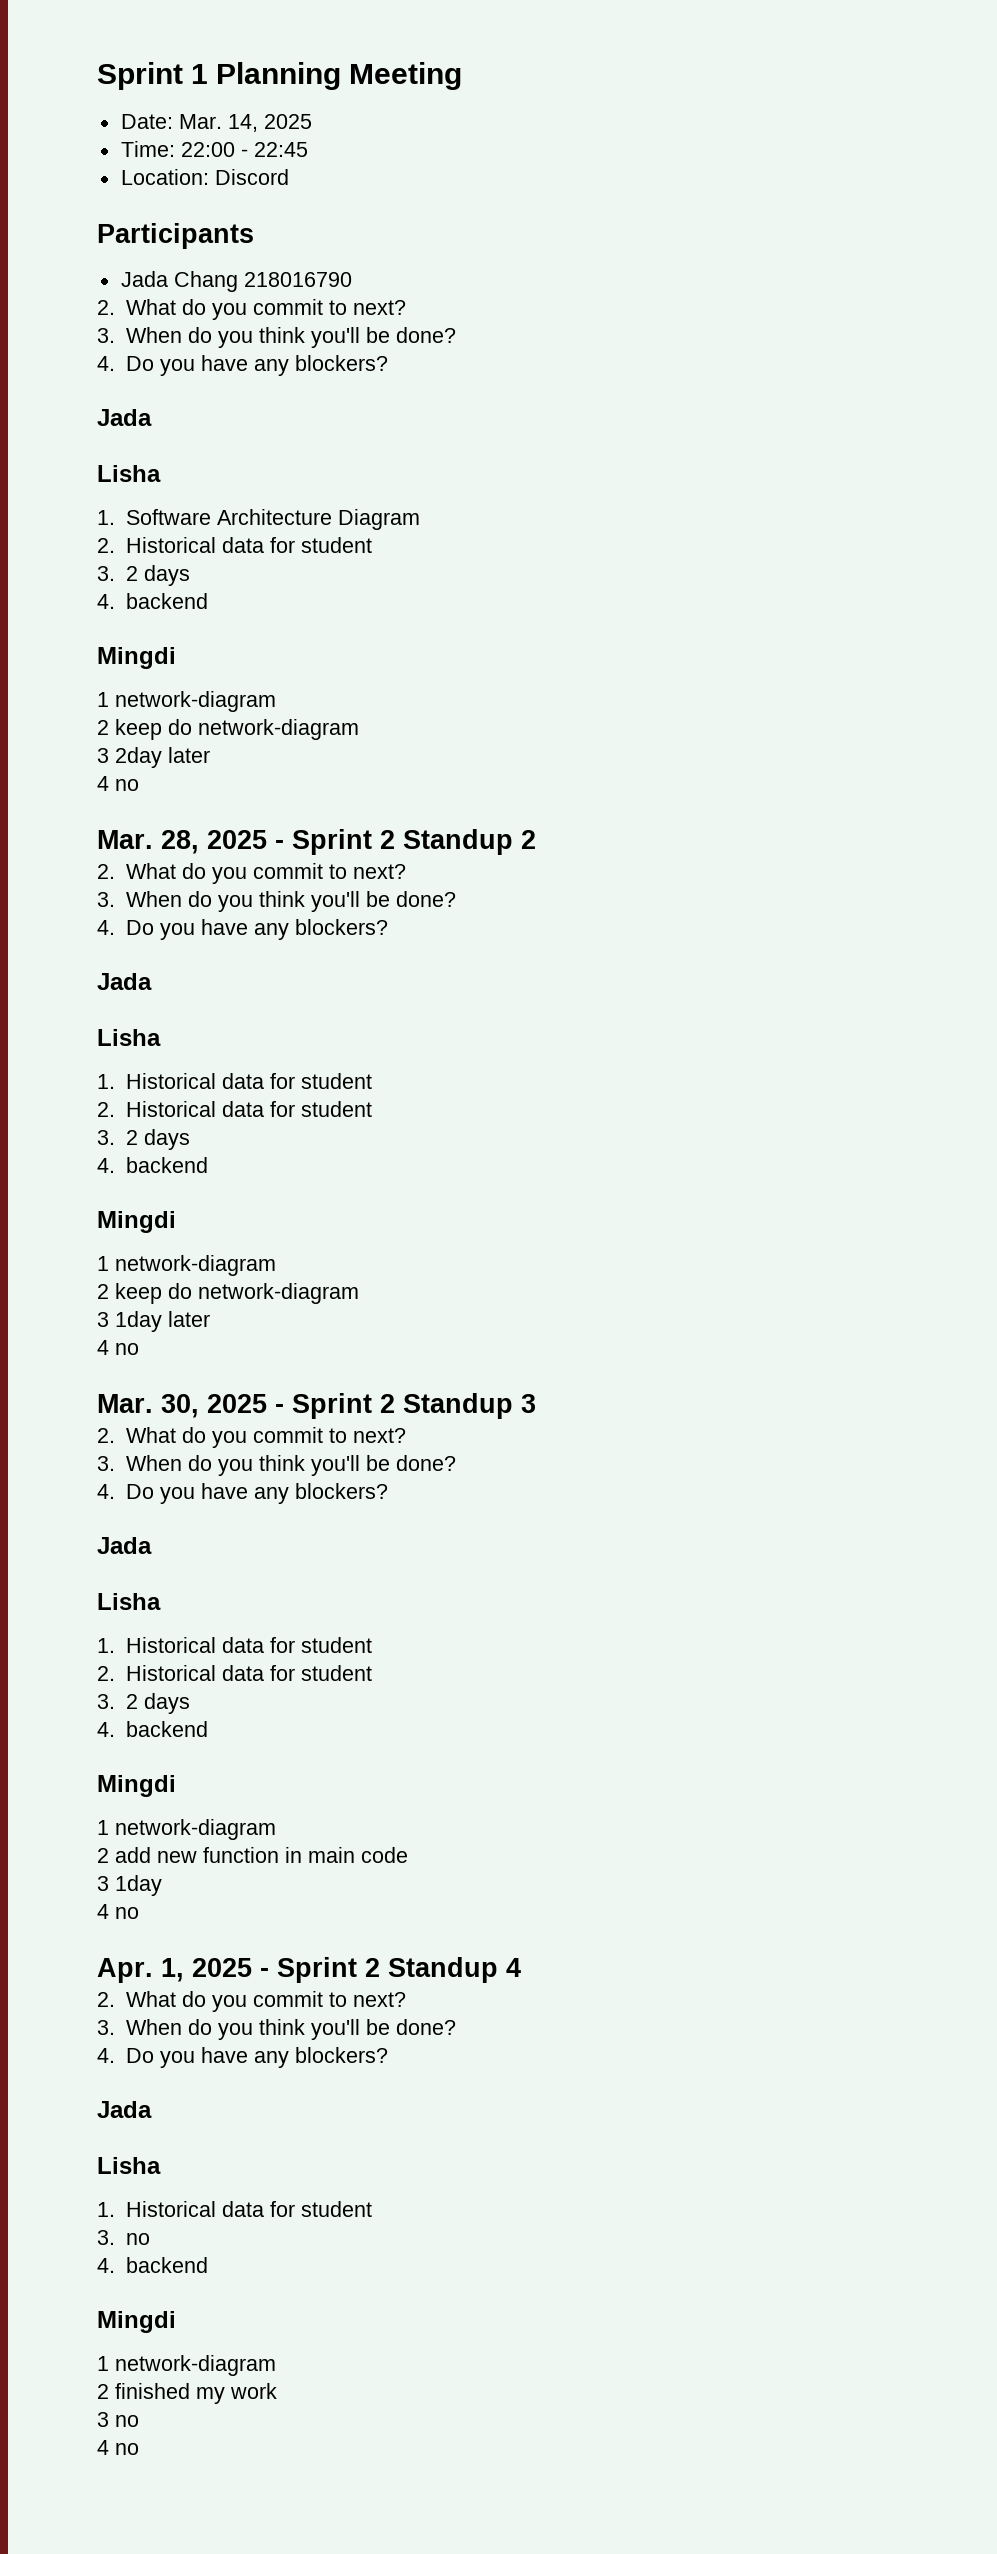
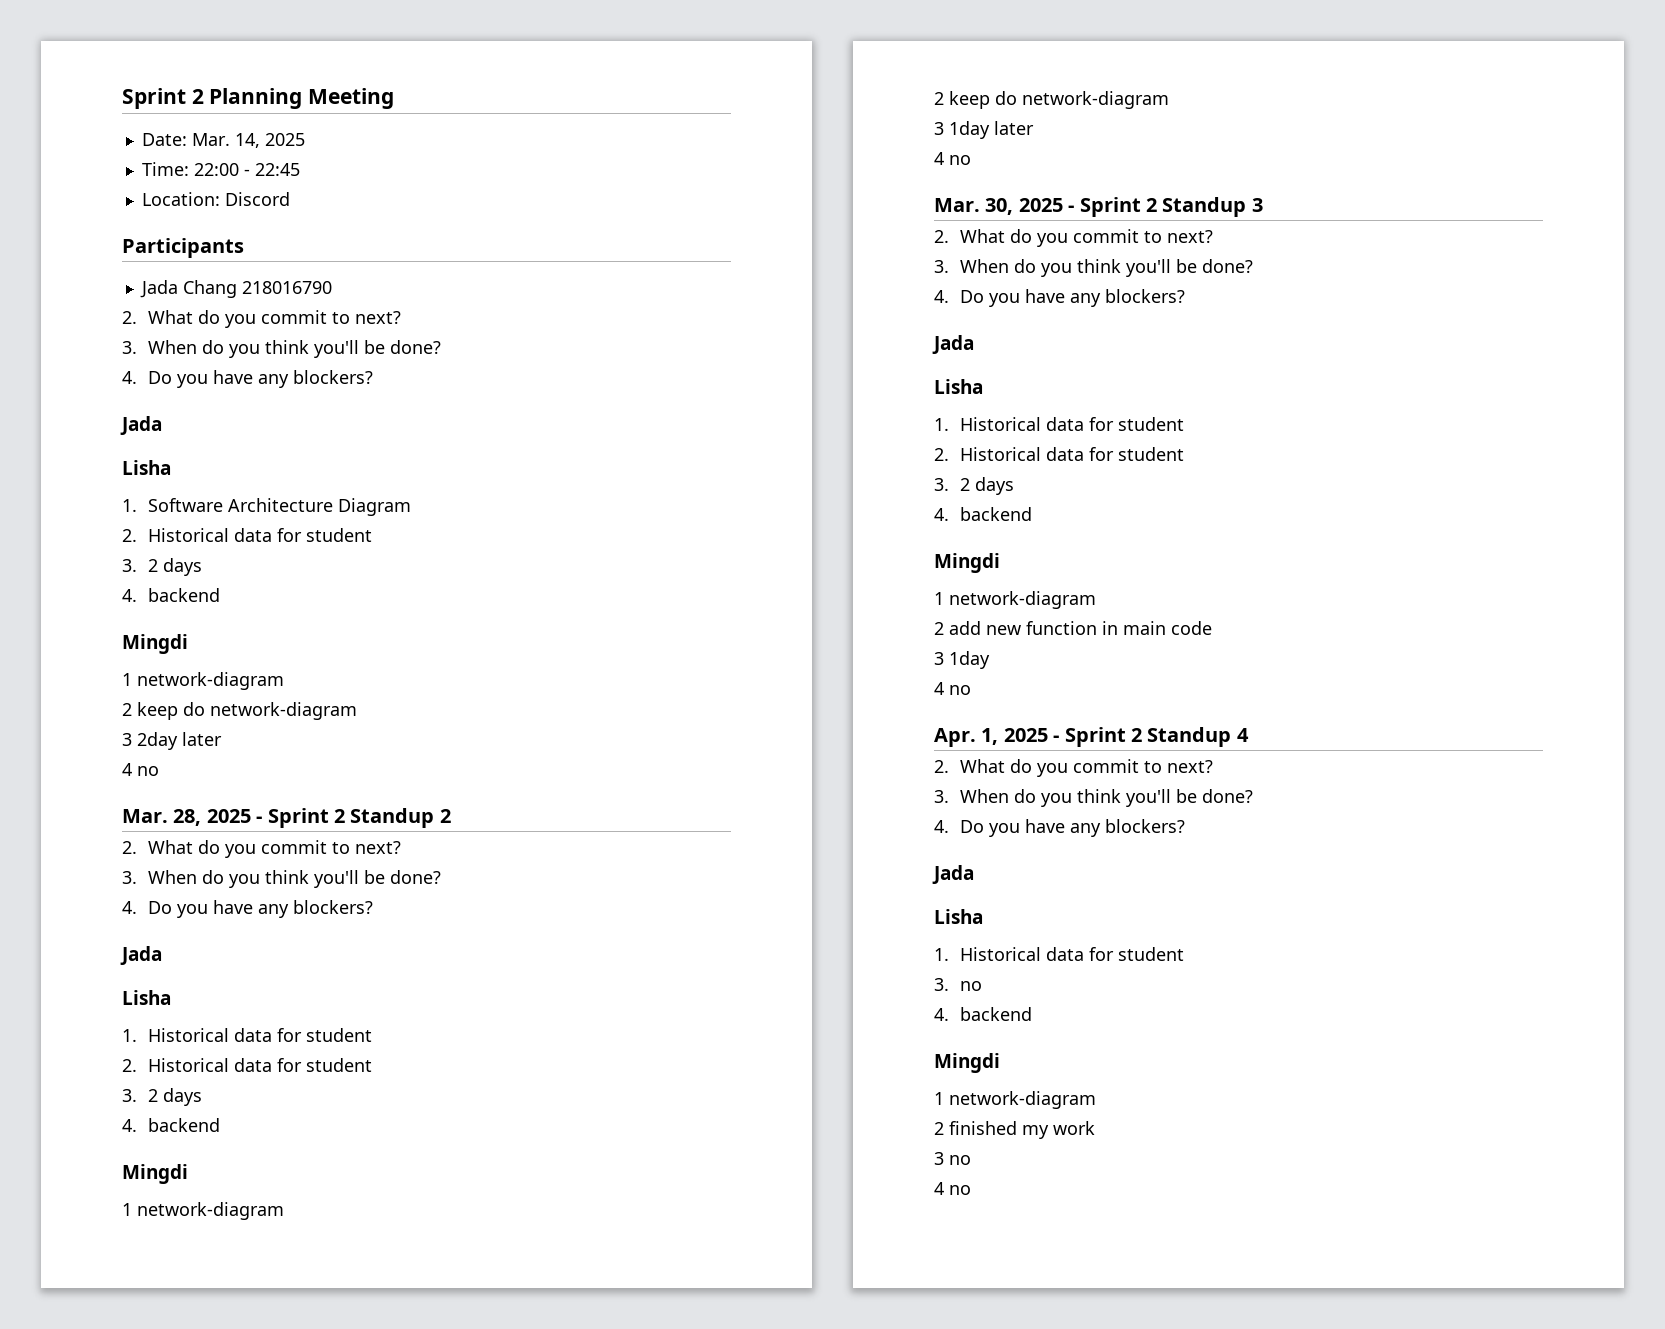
- Sprint 1 Planning Meeting
+ Sprint 2 Planning Meeting

